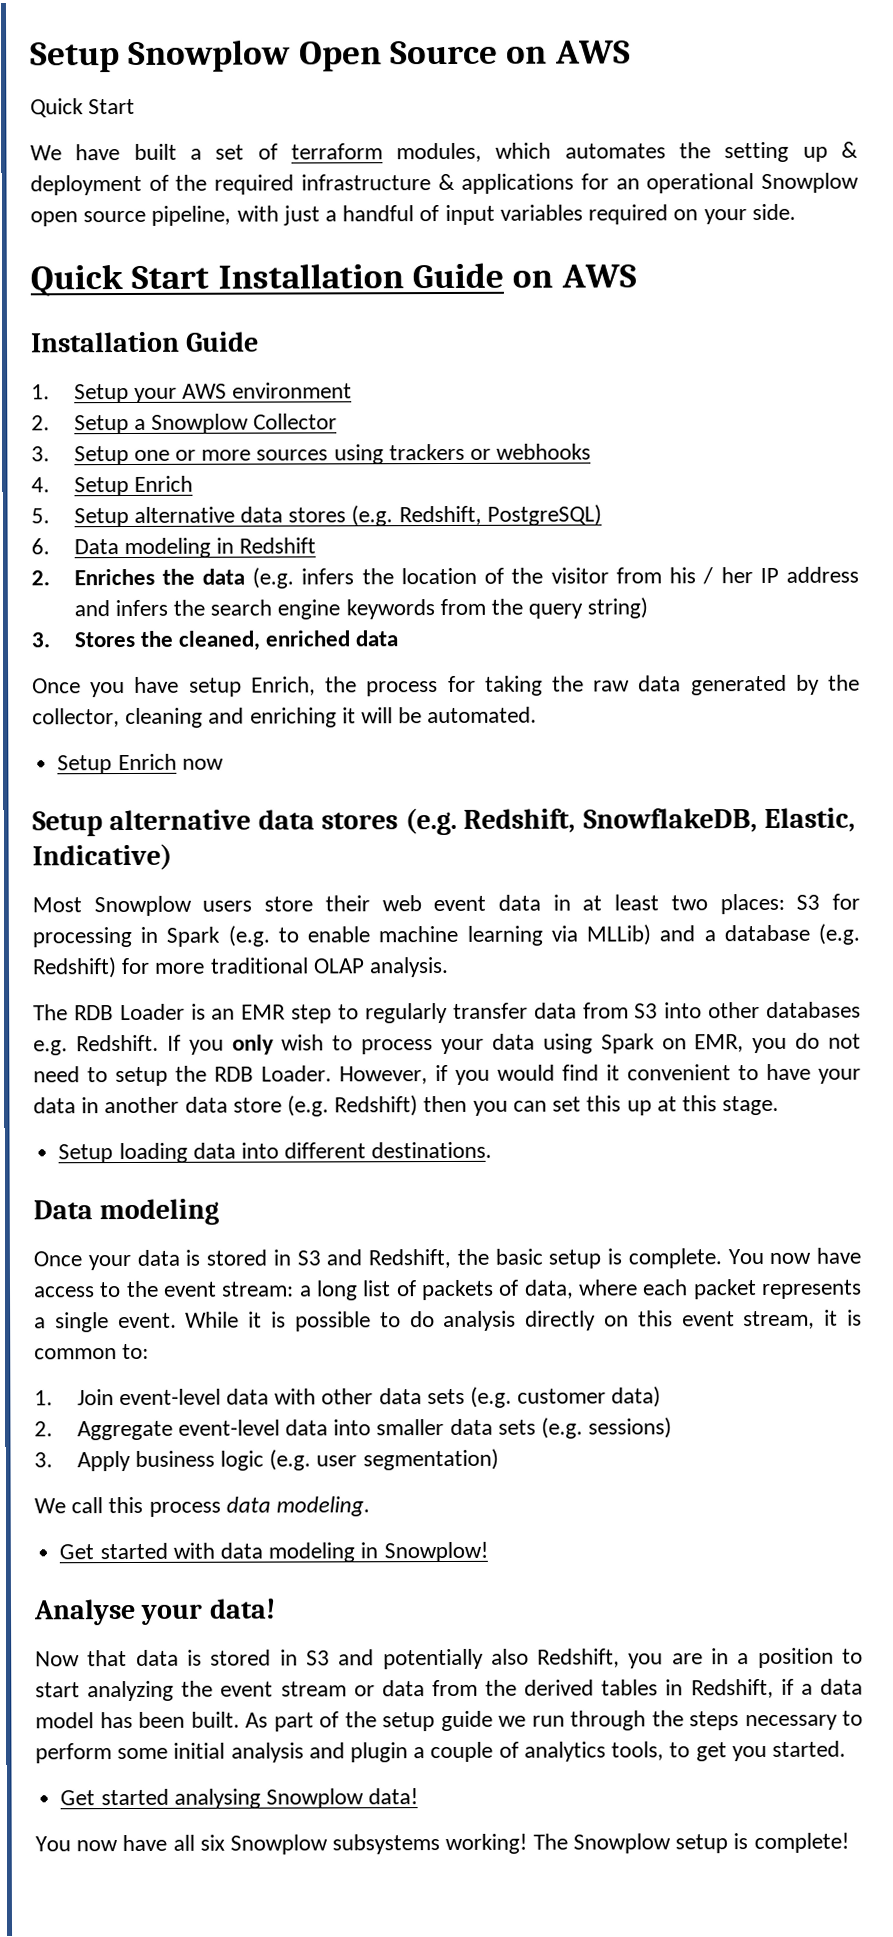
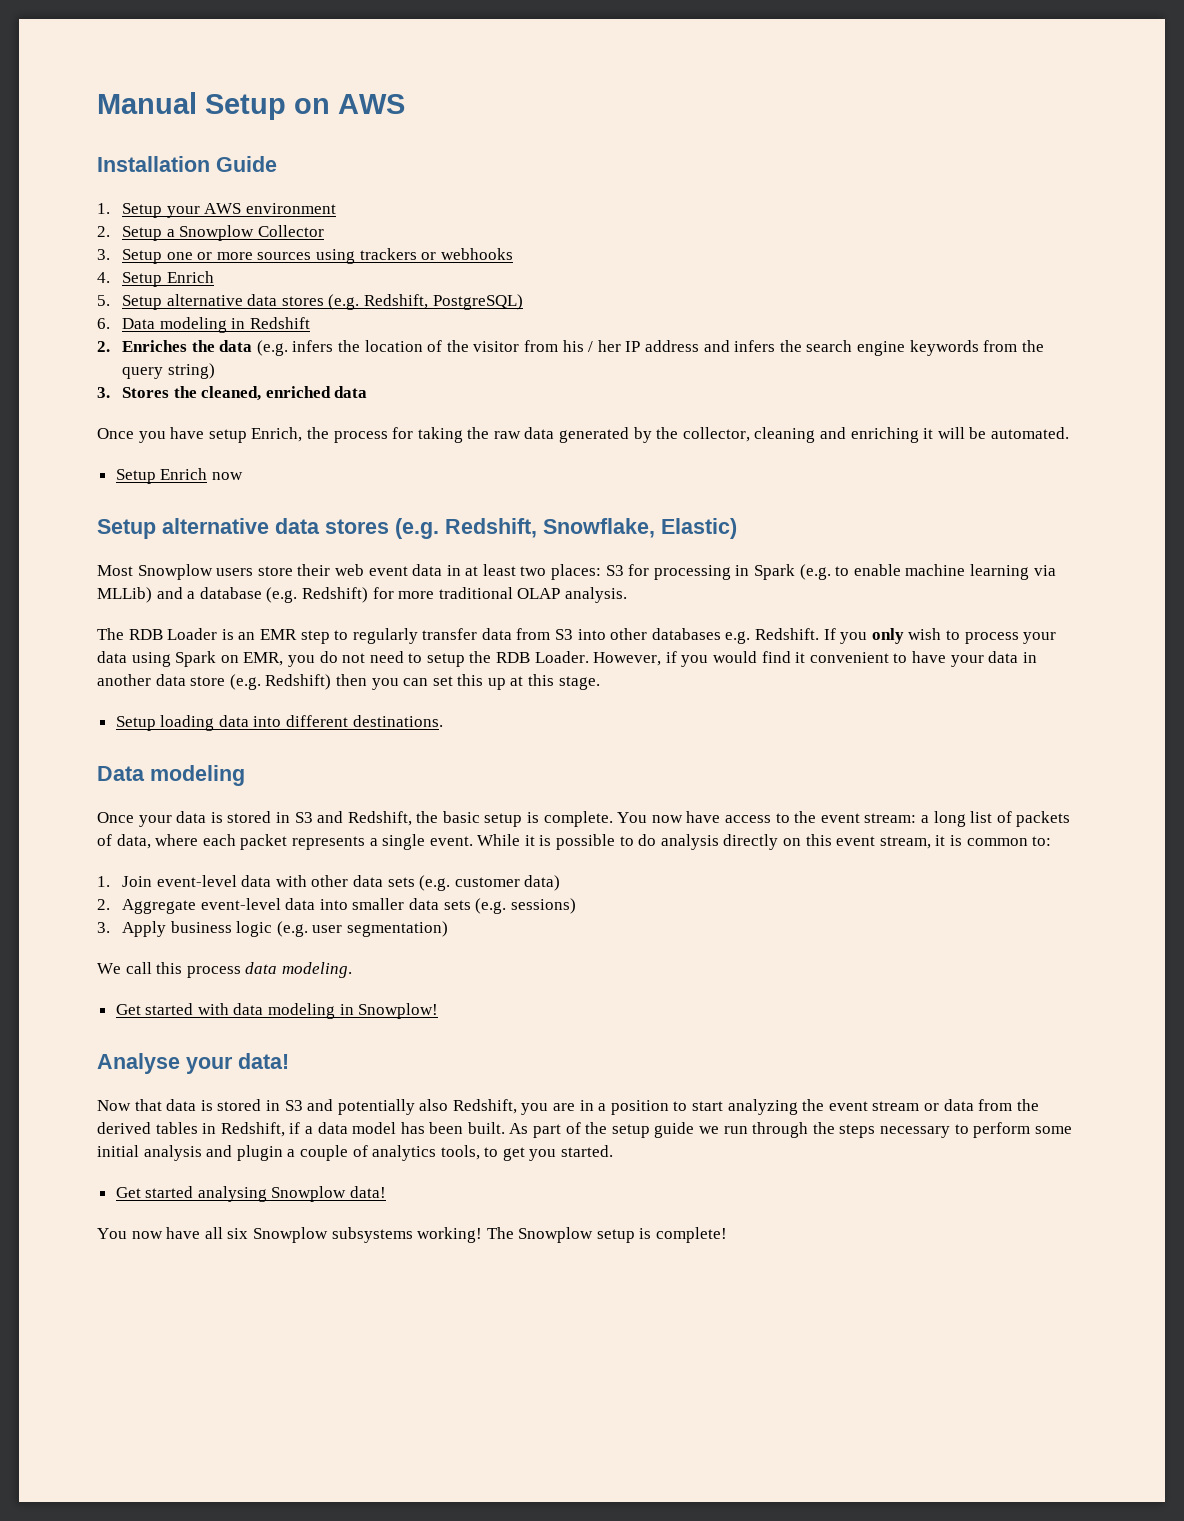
- Setup Snowplow Open Source on AWS
- Quick Start
- We have built a set of terraform modules, which automates the setting up & deployment of the required infrastructure & applications for an operational Snowplow open source pipeline, with just a handful of input variables required on your side.
- Quick Start Installation Guide on AWS
+ Manual Setup on AWS
- Setup alternative data stores (e.g. Redshift, SnowflakeDB, Elastic, Indicative)
+ Setup alternative data stores (e.g. Redshift, Snowflake, Elastic)

